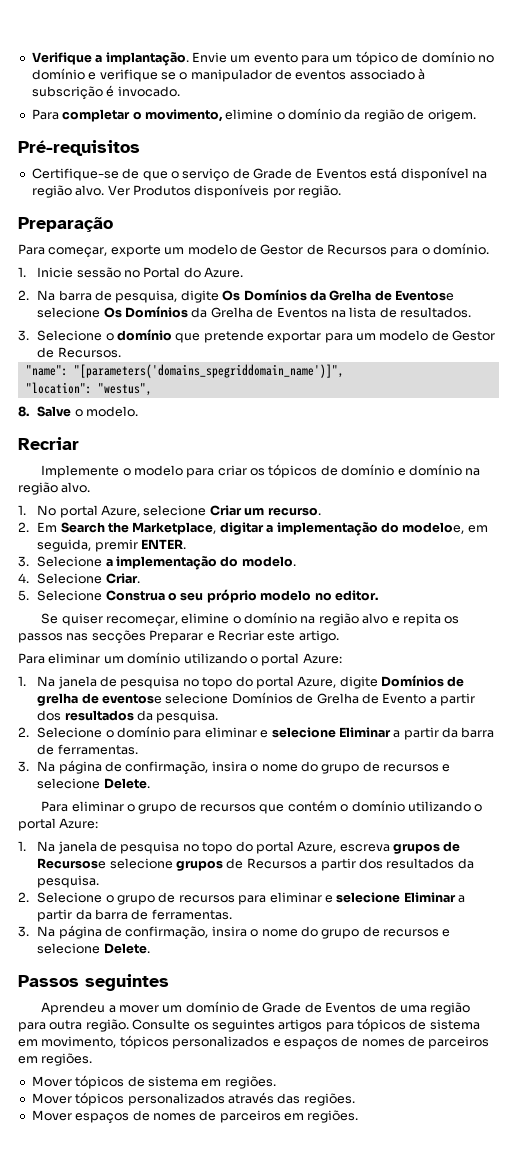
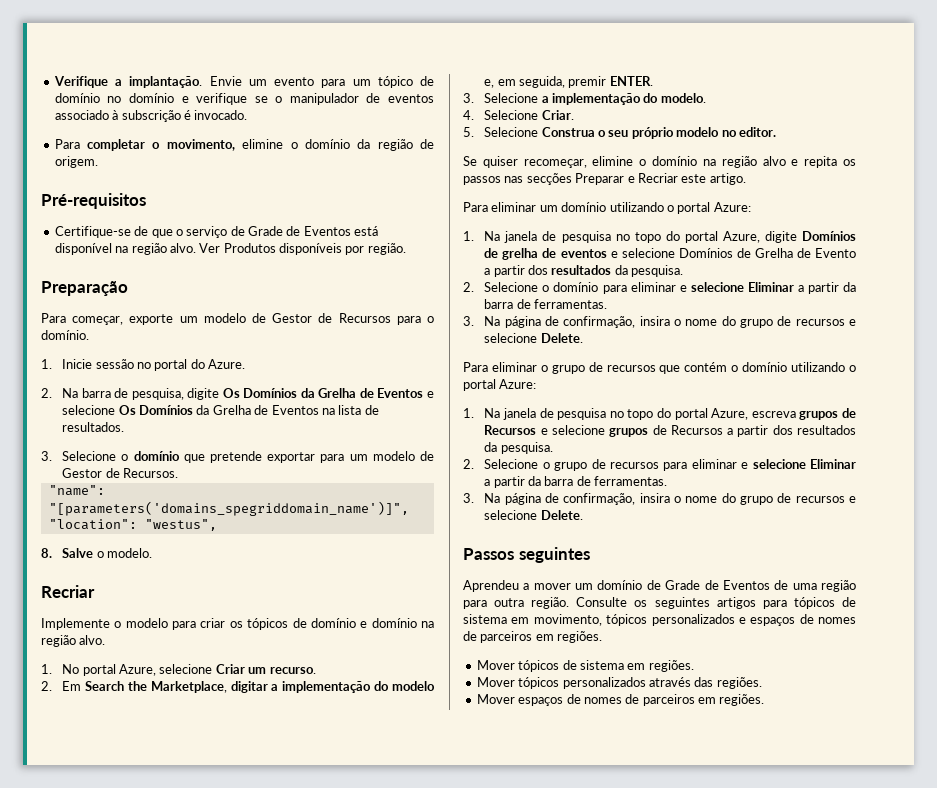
- 1. Inicie sessão no Portal do Azure.
+ 1. Inicie sessão no portal do Azure.
- 2. Na barra de pesquisa, digite Os Domínios da Grelha de Eventose selecione Os Domínios da Grelha de Eventos na lista de resultados.
+ 2. Na barra de pesquisa, digite Os Domínios da Grelha de Eventos e selecione Os Domínios da Grelha de Eventos na lista de resultados.
- 2. Em Search the Marketplace, digitar a implementação do modeloe, em seguida, premir ENTER.
+ 2. Em Search the Marketplace, digitar a implementação do modelo e, em seguida, premir ENTER.
- 1. Na janela de pesquisa no topo do portal Azure, digite Domínios de grelha de eventose selecione Domínios de Grelha de Evento a partir dos resultados da pesquisa.
+ 1. Na janela de pesquisa no topo do portal Azure, digite Domínios de grelha de eventos e selecione Domínios de Grelha de Evento a partir dos resultados da pesquisa.
- 1. Na janela de pesquisa no topo do portal Azure, escreva grupos de Recursose selecione grupos de Recursos a partir dos resultados da pesquisa.
+ 1. Na janela de pesquisa no topo do portal Azure, escreva grupos de Recursos e selecione grupos de Recursos a partir dos resultados da pesquisa.

